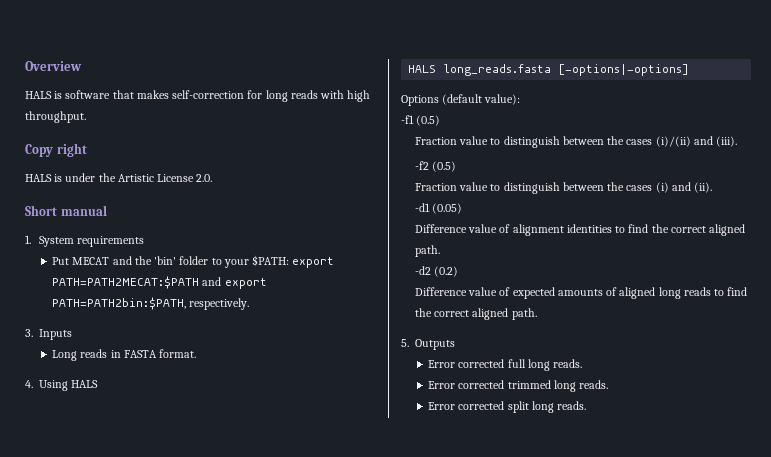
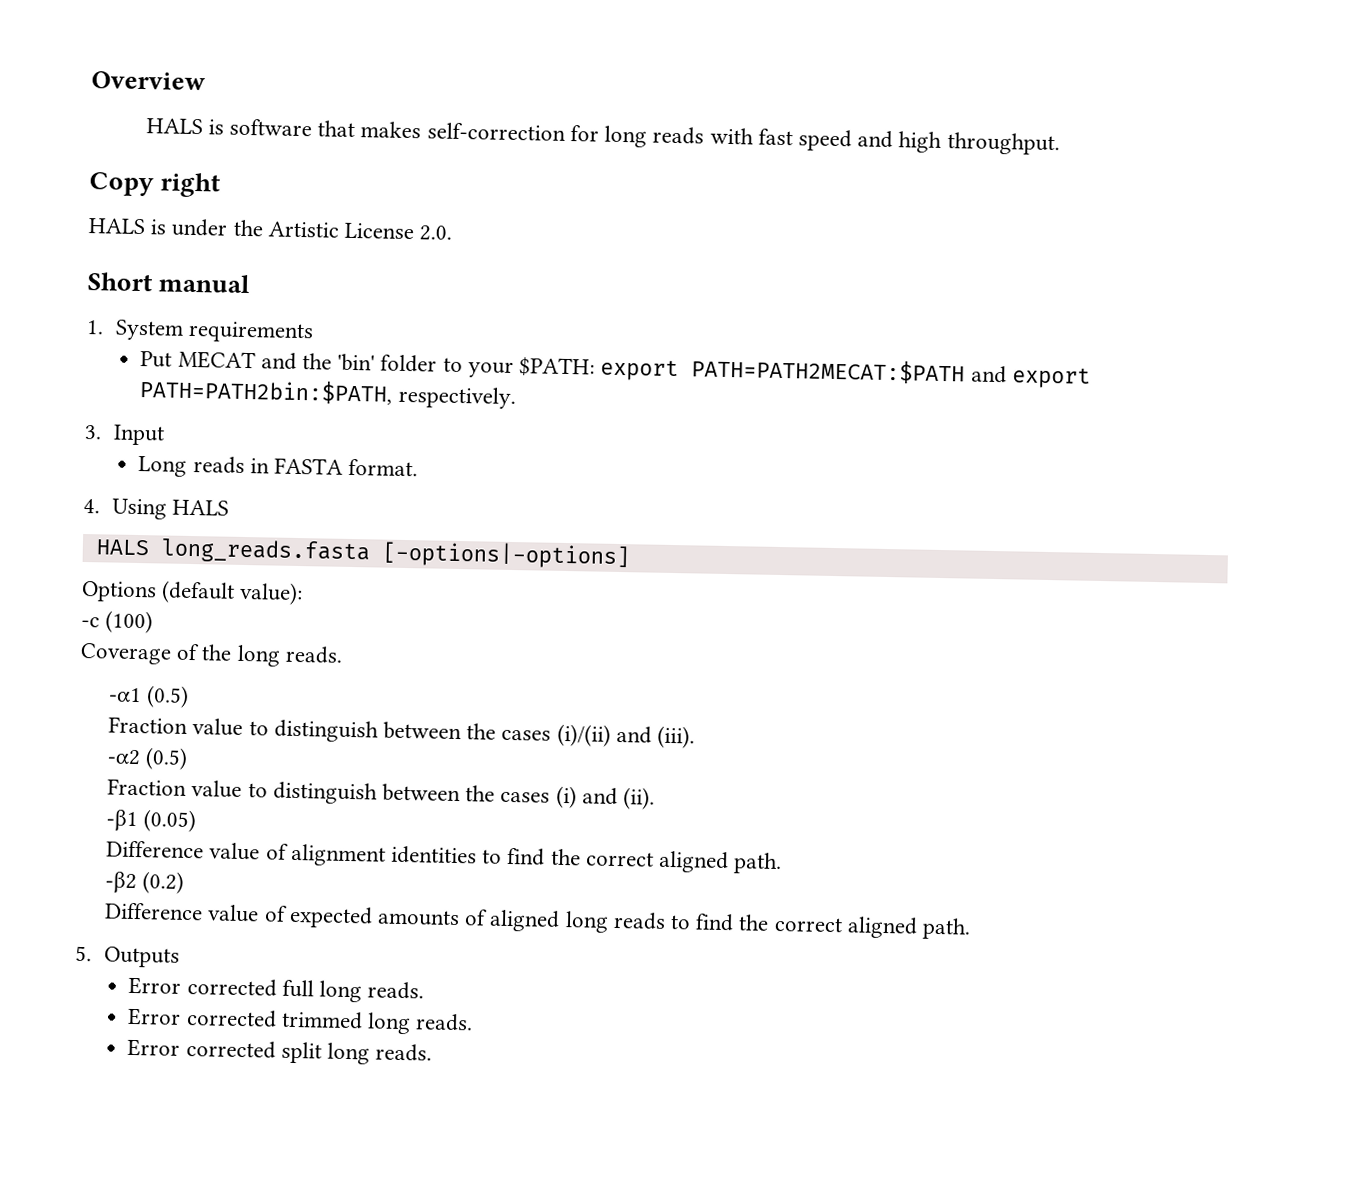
- HALS is software that makes self-correction for long reads with high throughput.
+ HALS is software that makes self-correction for long reads with fast speed and high throughput.
- 3. Inputs
+ 3. Input
- -f1 (0.5)
+ -c (100)
+ Coverage of the long reads.
+ -α1 (0.5)
- -f2 (0.5)
+ -α2 (0.5)
- -d1 (0.05)
+ -β1 (0.05)
- -d2 (0.2)
+ -β2 (0.2)

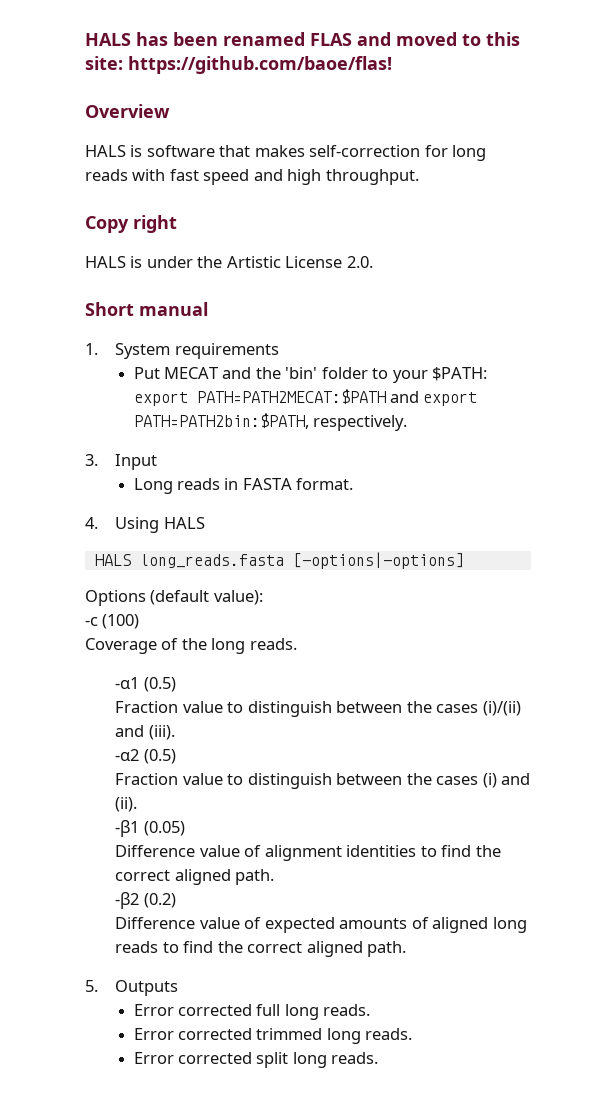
+ HALS has been renamed FLAS and moved to this site: https://github.com/baoe/flas!

